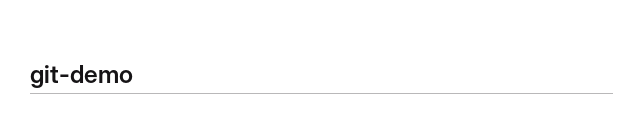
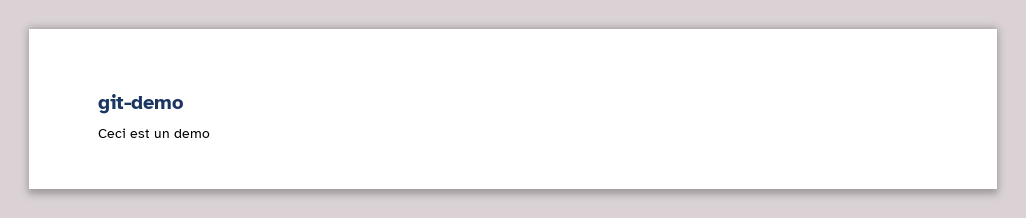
+ Ceci est un demo

